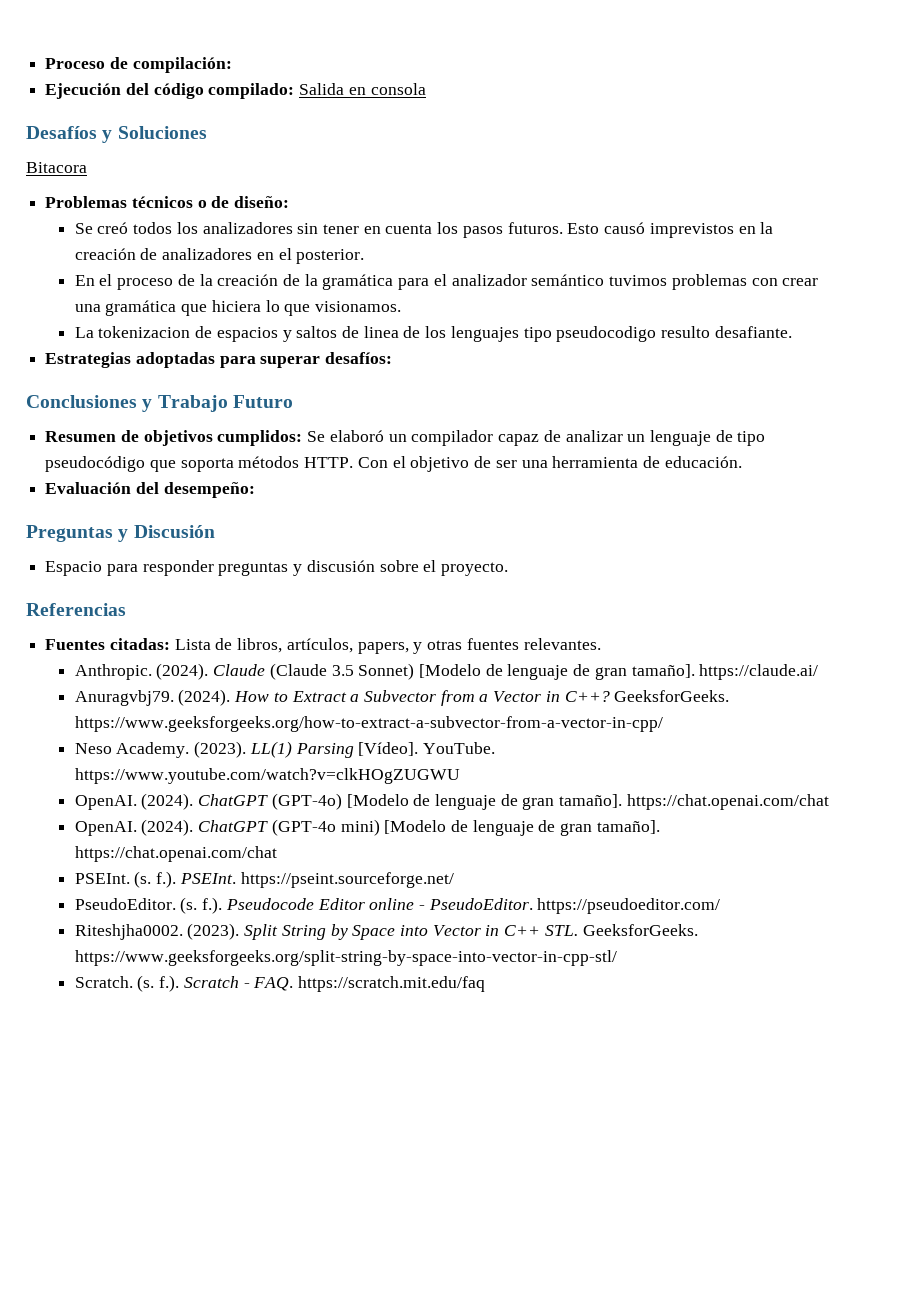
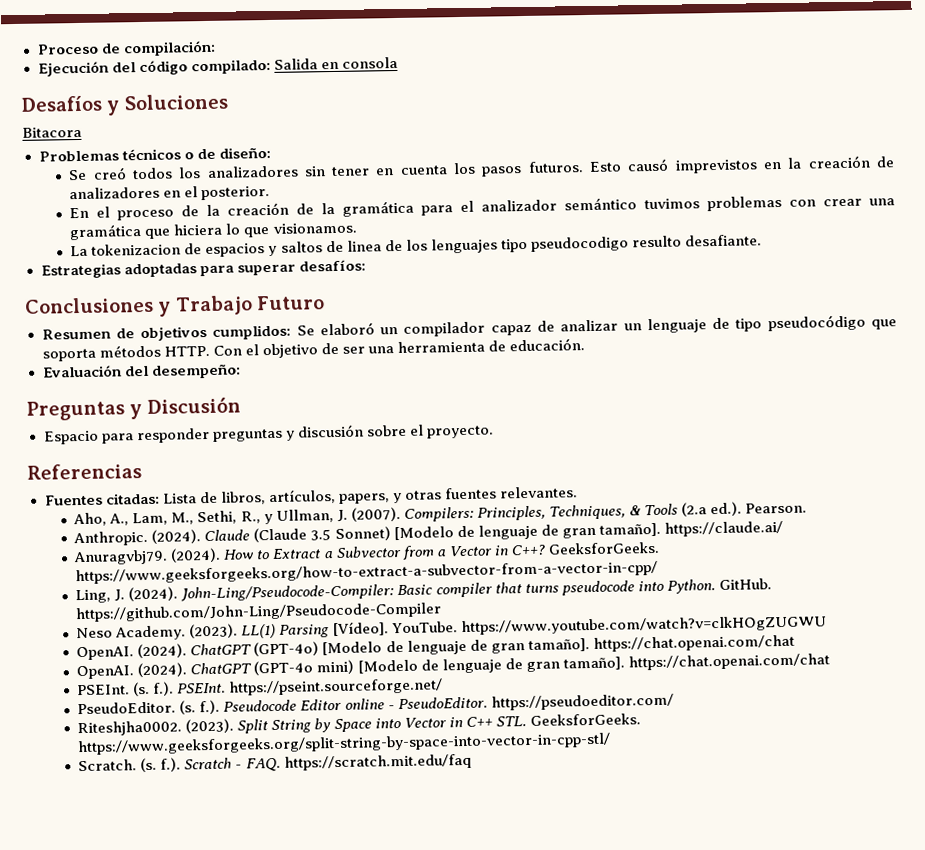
+ Aho, A., Lam, M., Sethi, R., y Ullman, J. (2007). Compilers: Principles, Techniques, & Tools (2.a ed.). Pearson.
+ Ling, J. (2024). John-Ling/Pseudocode-Compiler: Basic compiler that turns pseudocode into Python. GitHub. https://github.com/John-Ling/Pseudocode-Compiler

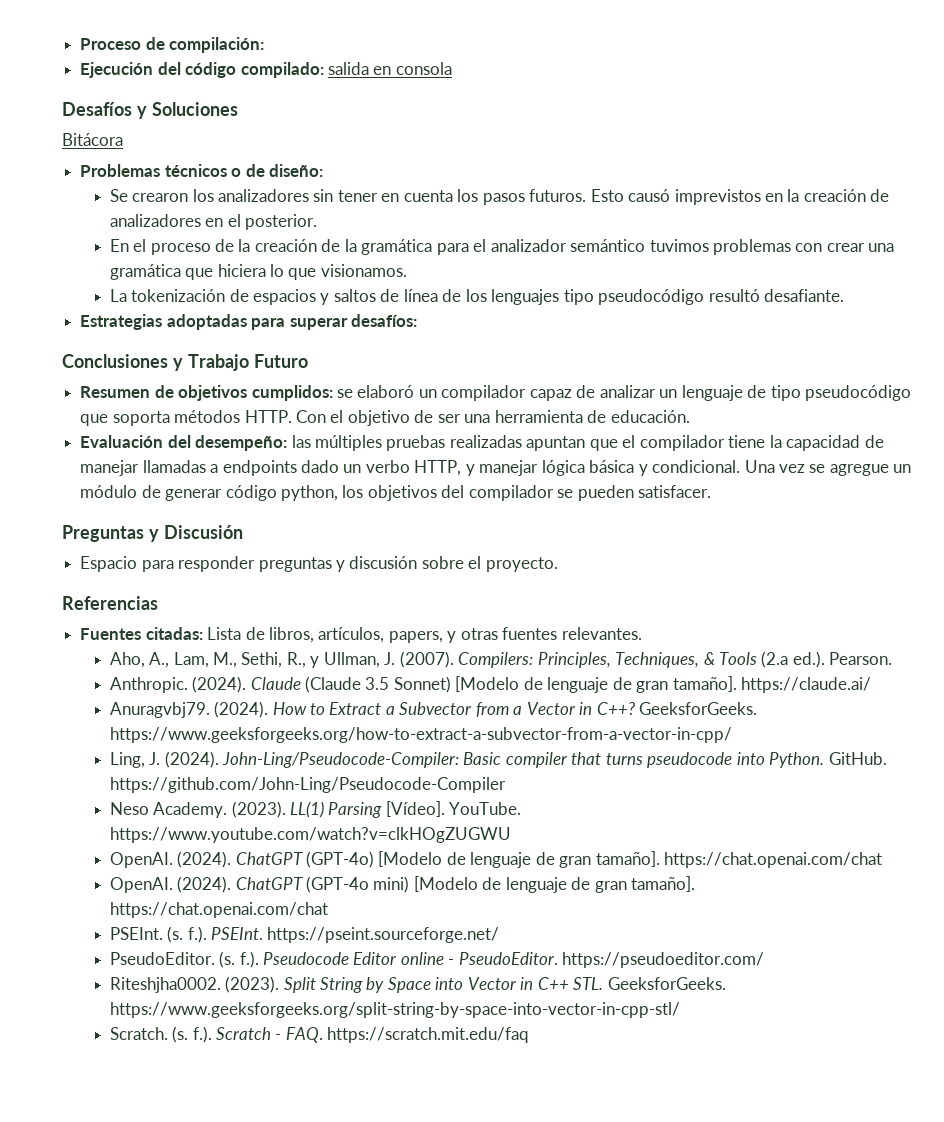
- Ejecución del código compilado: Salida en consola
+ Ejecución del código compilado: salida en consola
- Bitacora
+ Bitácora
- Se creó todos los analizadores sin tener en cuenta los pasos futuros.
+ Se crearon los analizadores sin tener en cuenta los pasos futuros.
- La tokenizacion de espacios y saltos de linea de los lenguajes tipo pseudocodigo resulto desafiante.
+ La tokenización de espacios y saltos de línea de los lenguajes tipo pseudocódigo resultó desafiante.
- Resumen de objetivos cumplidos: Se elaboró un compilador capaz de analizar un lenguaje de tipo pseudocódigo que soporta métodos HTTP.
+ Resumen de objetivos cumplidos: se elaboró un compilador capaz de analizar un lenguaje de tipo pseudocódigo que soporta métodos HTTP.
- Evaluación del desempeño:
+ Evaluación del desempeño: las múltiples pruebas realizadas apuntan que el compilador tiene la capacidad de manejar llamadas a endpoints dado un verbo HTTP, y manejar lógica básica y condicional. Una vez se agregue un módulo de generar código python, los objetivos del compilador se pueden satisfacer.

